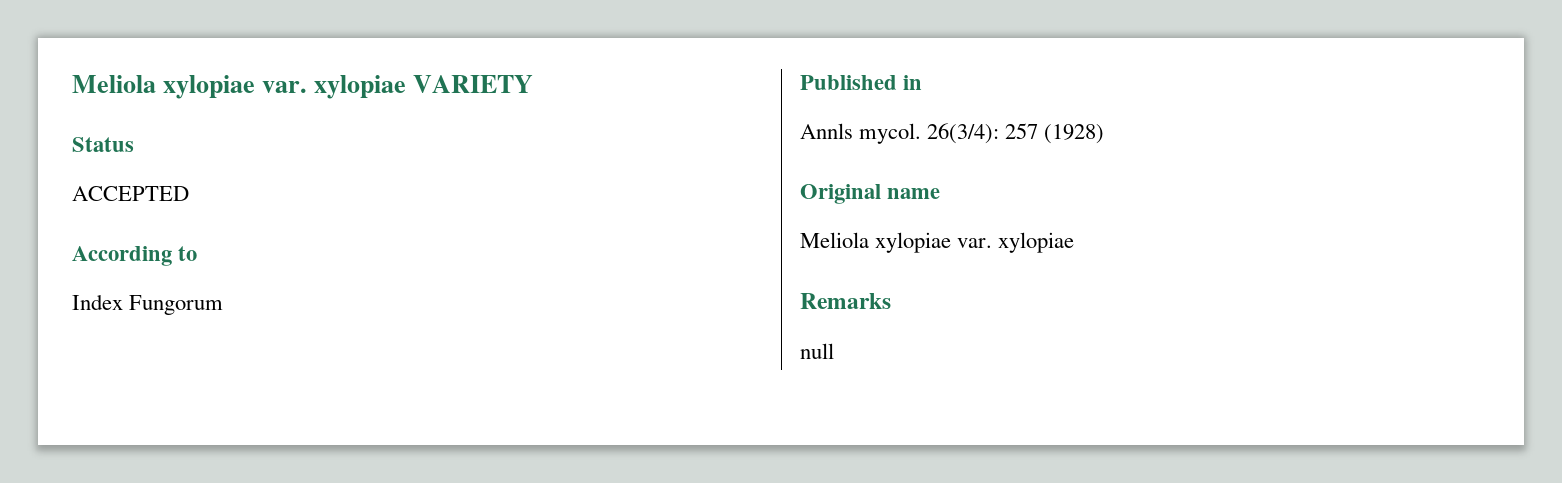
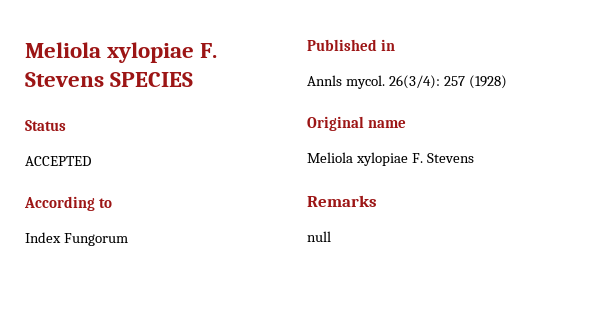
- Meliola xylopiae var. xylopiae VARIETY
+ Meliola xylopiae F. Stevens SPECIES
  Original name
- Meliola xylopiae var. xylopiae
+ Meliola xylopiae F. Stevens

